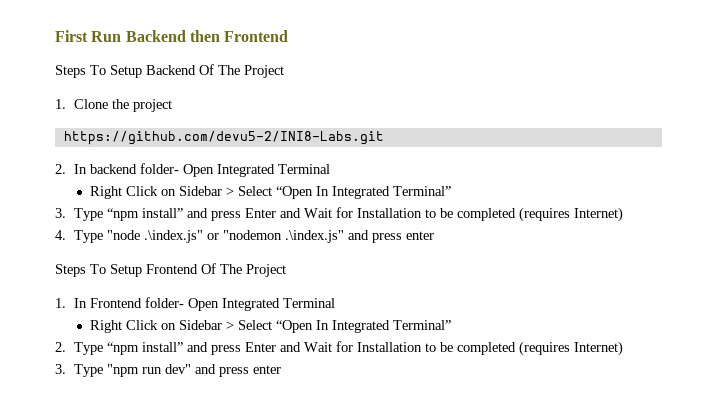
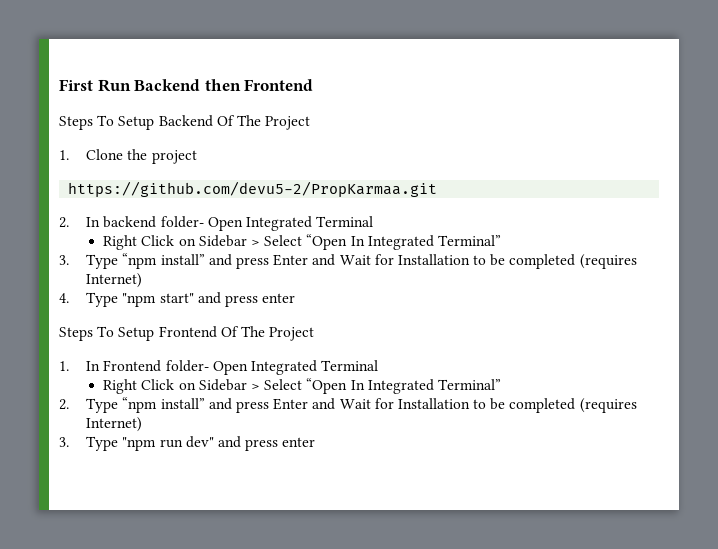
- https://github.com/devu5-2/INI8-Labs.git
+ https://github.com/devu5-2/PropKarmaa.git
- 4. Type "node .\index.js" or "nodemon .\index.js" and press enter
+ 4. Type "npm start" and press enter

